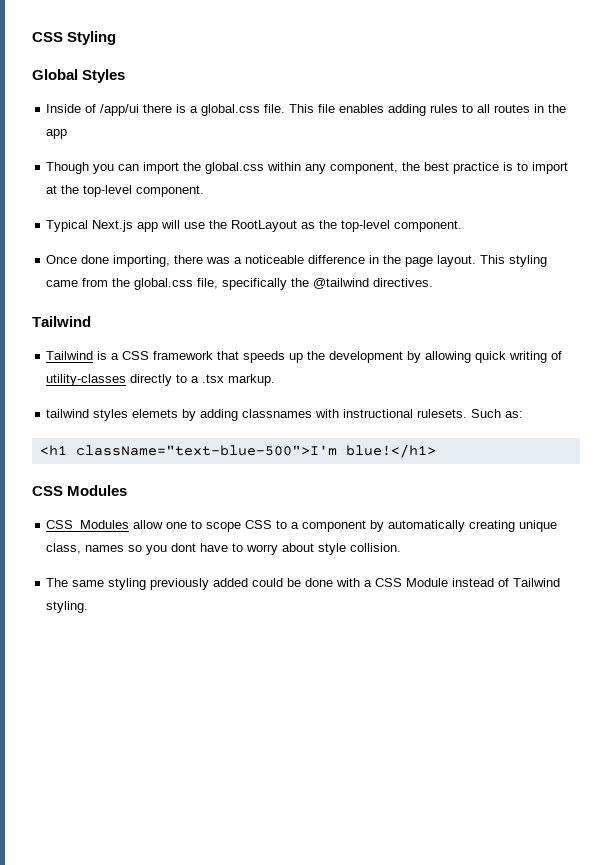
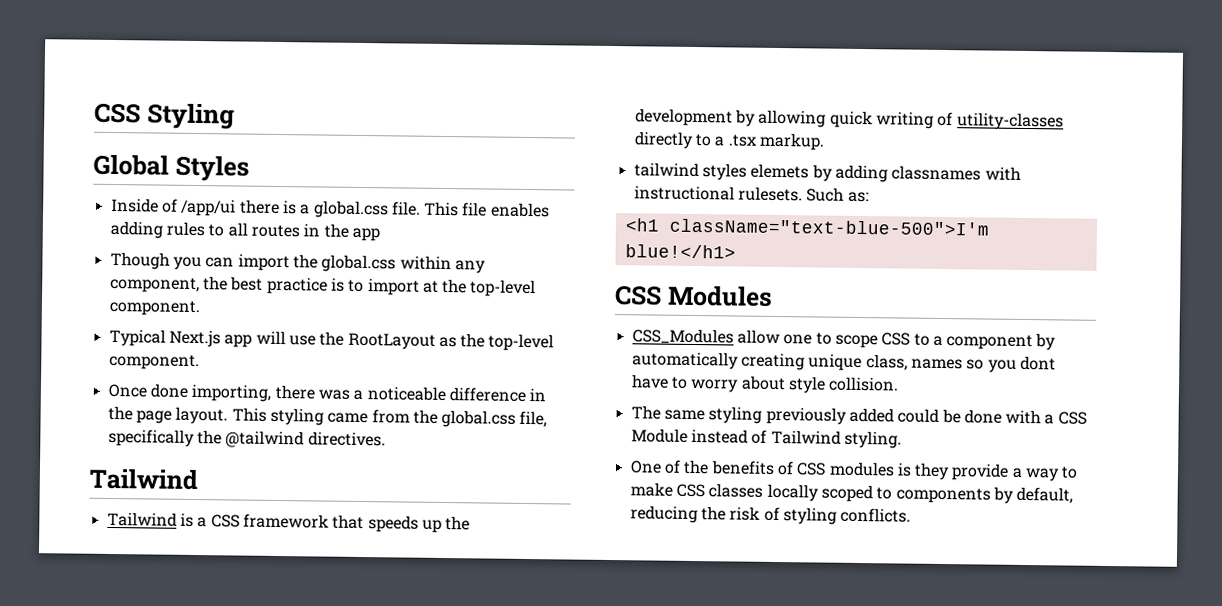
+ One of the benefits of CSS modules is they provide a way to make CSS classes locally scoped to components by default, reducing the risk of styling conflicts.

